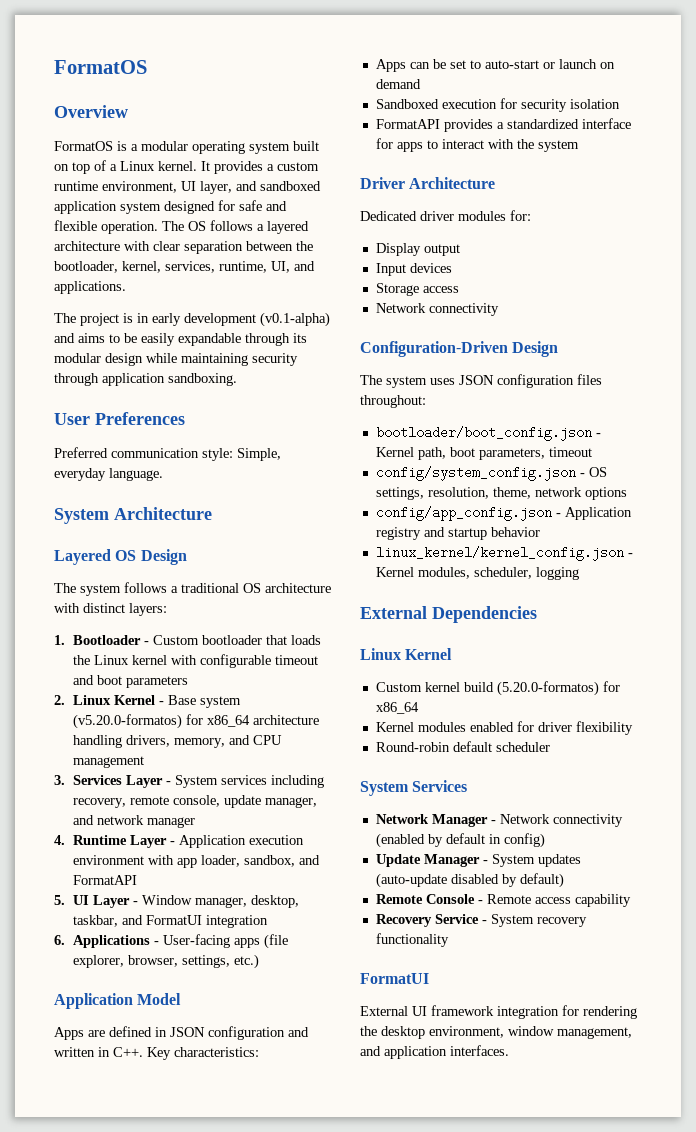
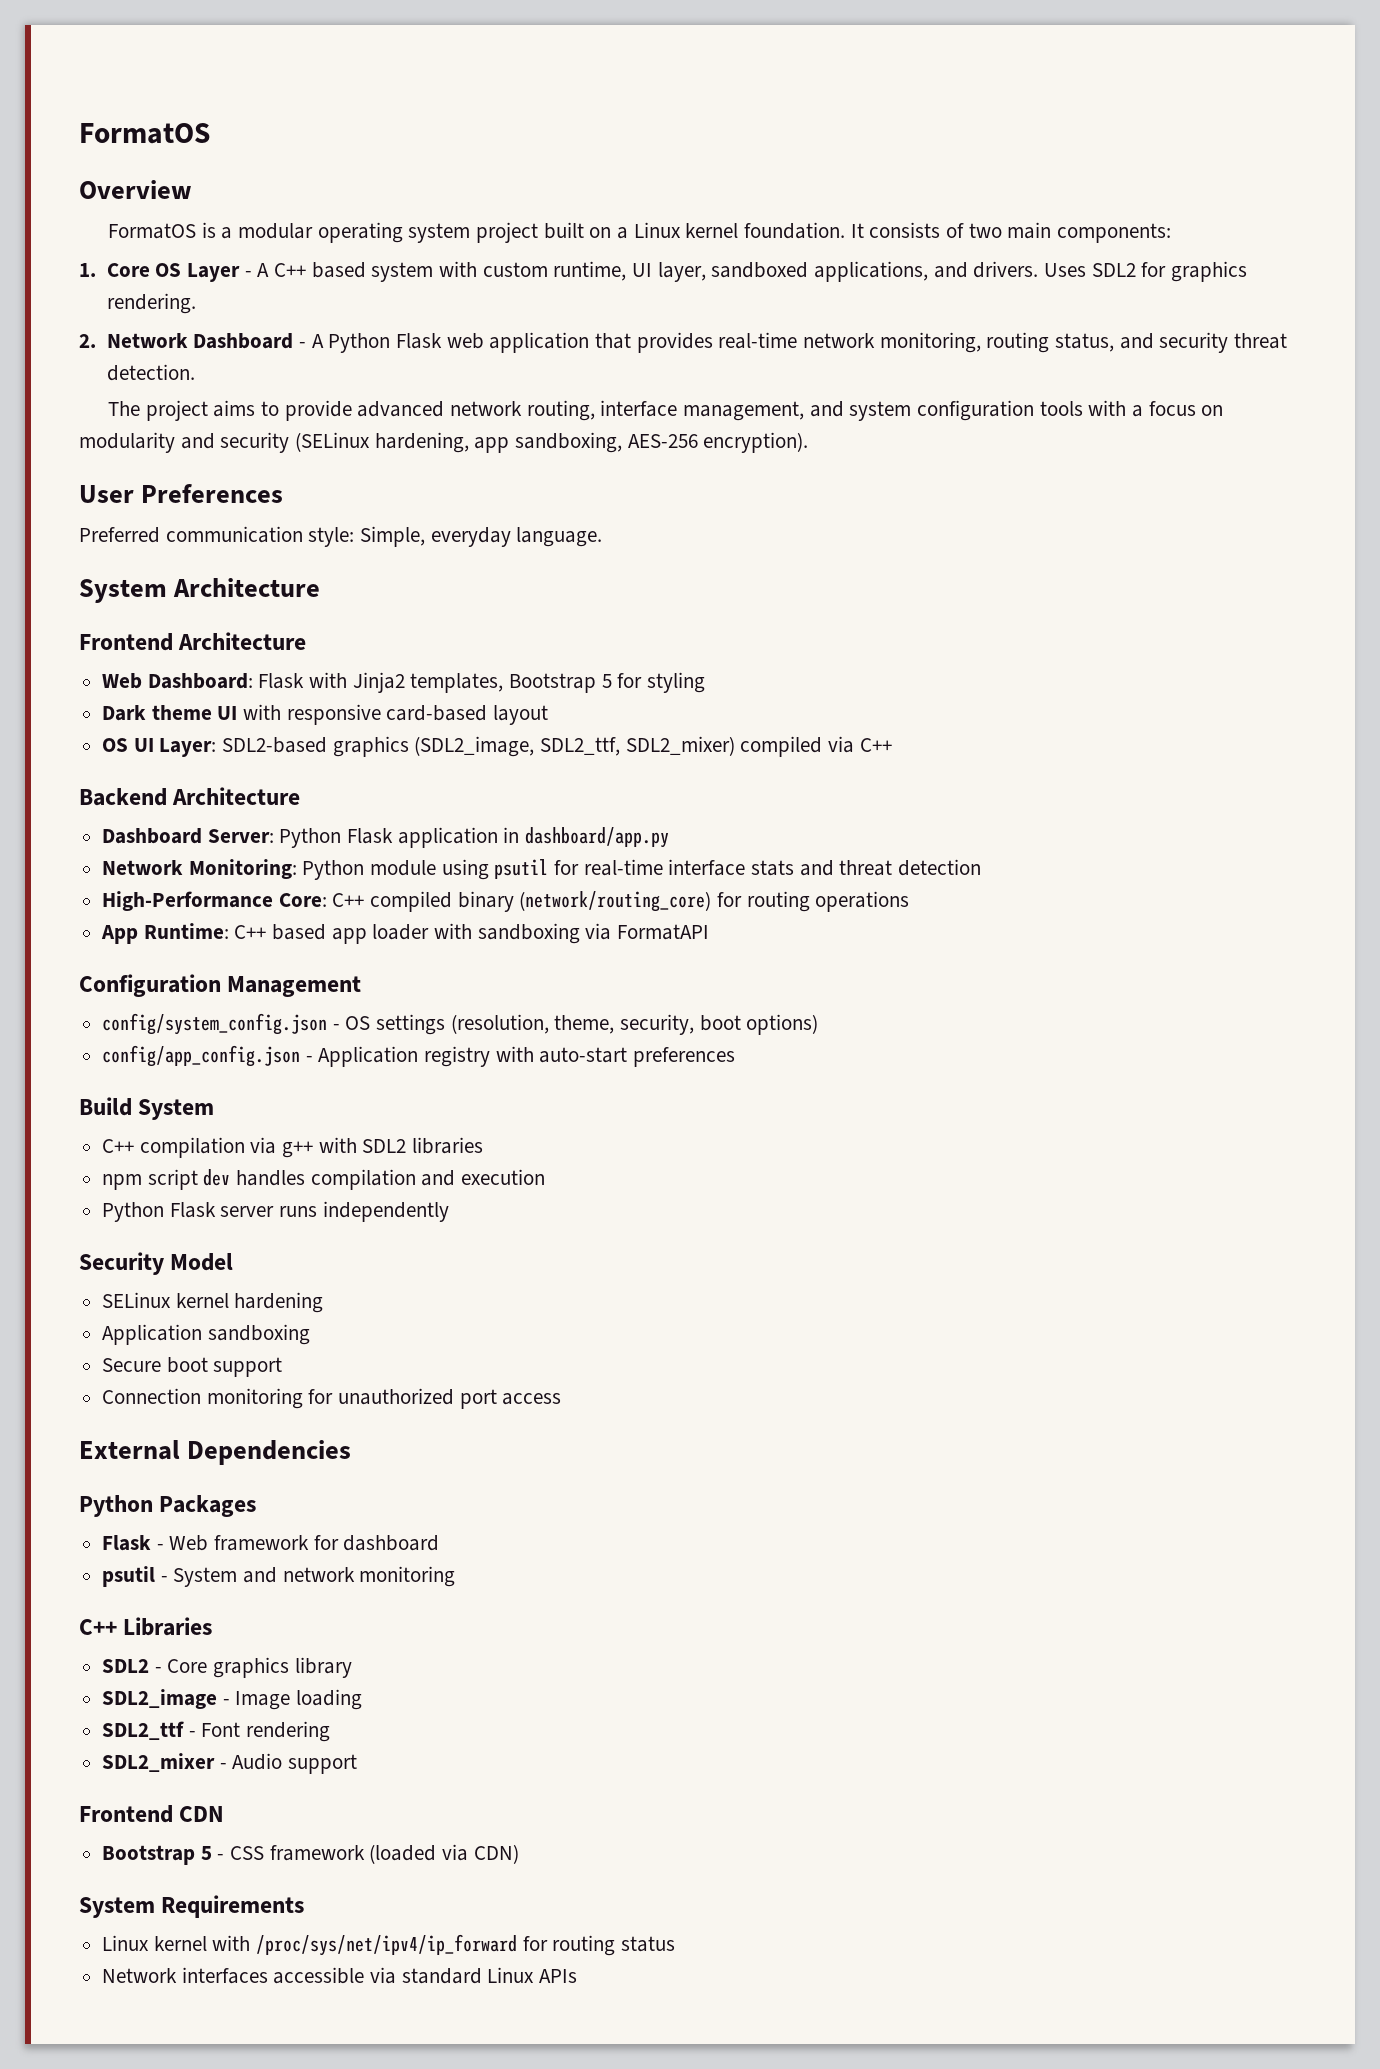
- FormatOS is a modular operating system built on top of a Linux kernel. It provides a custom runtime environment, UI layer, and sandboxed application system designed for safe and flexible operation. The OS follows a layered architecture with clear separation between the bootloader, kernel, services, runtime, UI, and applications.
- The project is in early development (v0.1-alpha) and aims to be easily expandable through its modular design while maintaining security through application sandboxing.
+ FormatOS is a modular operating system project built on a Linux kernel foundation. It consists of two main components:
+ 1. Core OS Layer - A C++ based system with custom runtime, UI layer, sandboxed applications, and drivers. Uses SDL2 for graphics rendering.
+ 2. Network Dashboard - A Python Flask web application that provides real-time network monitoring, routing status, and security threat detection.
+ The project aims to provide advanced network routing, interface management, and system configuration tools with a focus on modularity and security (SELinux hardening, app sandboxing, AES-256 encryption).
- Layered OS Design
- The system follows a traditional OS architecture with distinct layers:
- 1. Bootloader - Custom bootloader that loads the Linux kernel with configurable timeout and boot parameters
- 2. Linux Kernel - Base system (v5.20.0-formatos) for x86_64 architecture handling drivers, memory, and CPU management
- 3. Services Layer - System services including recovery, remote console, update manager, and network manager
- 4. Runtime Layer - Application execution environment with app loader, sandbox, and FormatAPI
- 5. UI Layer - Window manager, desktop, taskbar, and FormatUI integration
- 6. Applications - User-facing apps (file explorer, browser, settings, etc.)
- Application Model
- Apps are defined in JSON configuration and written in C++. Key characteristics:
- Apps can be set to auto-start or launch on demand
- Sandboxed execution for security isolation
- FormatAPI provides a standardized interface for apps to interact with the system
- Driver Architecture
- Dedicated driver modules for:
- Display output
- Input devices
- Storage access
- Network connectivity
- Configuration-Driven Design
- The system uses JSON configuration files throughout:
- bootloader/boot_config.json - Kernel path, boot parameters, timeout
- config/system_config.json - OS settings, resolution, theme, network options
- config/app_config.json - Application registry and startup behavior
- linux_kernel/kernel_config.json - Kernel modules, scheduler, logging
+ Frontend Architecture
+ Web Dashboard: Flask with Jinja2 templates, Bootstrap 5 for styling
+ Dark theme UI with responsive card-based layout
+ OS UI Layer: SDL2-based graphics (SDL2_image, SDL2_ttf, SDL2_mixer) compiled via C++
+ Backend Architecture
+ Dashboard Server: Python Flask application in dashboard/app.py
+ Network Monitoring: Python module using psutil for real-time interface stats and threat detection
+ High-Performance Core: C++ compiled binary (network/routing_core) for routing operations
+ App Runtime: C++ based app loader with sandboxing via FormatAPI
+ Configuration Management
+ config/system_config.json - OS settings (resolution, theme, security, boot options)
+ config/app_config.json - Application registry with auto-start preferences
+ Build System
+ C++ compilation via g++ with SDL2 libraries
+ npm script dev handles compilation and execution
+ Python Flask server runs independently
+ Security Model
+ SELinux kernel hardening
+ Application sandboxing
+ Secure boot support
+ Connection monitoring for unauthorized port access
  External Dependencies
- Linux Kernel
- Custom kernel build (5.20.0-formatos) for x86_64
- Kernel modules enabled for driver flexibility
- Round-robin default scheduler
- System Services
- Network Manager - Network connectivity (enabled by default in config)
- Update Manager - System updates (auto-update disabled by default)
- Remote Console - Remote access capability
- Recovery Service - System recovery functionality
- FormatUI
- External UI framework integration for rendering the desktop environment, window management, and application interfaces.
+ Python Packages
+ Flask - Web framework for dashboard
+ psutil - System and network monitoring
+ C++ Libraries
+ SDL2 - Core graphics library
+ SDL2_image - Image loading
+ SDL2_ttf - Font rendering
+ SDL2_mixer - Audio support
+ Frontend CDN
+ Bootstrap 5 - CSS framework (loaded via CDN)
+ System Requirements
+ Linux kernel with /proc/sys/net/ipv4/ip_forward for routing status
+ Network interfaces accessible via standard Linux APIs

